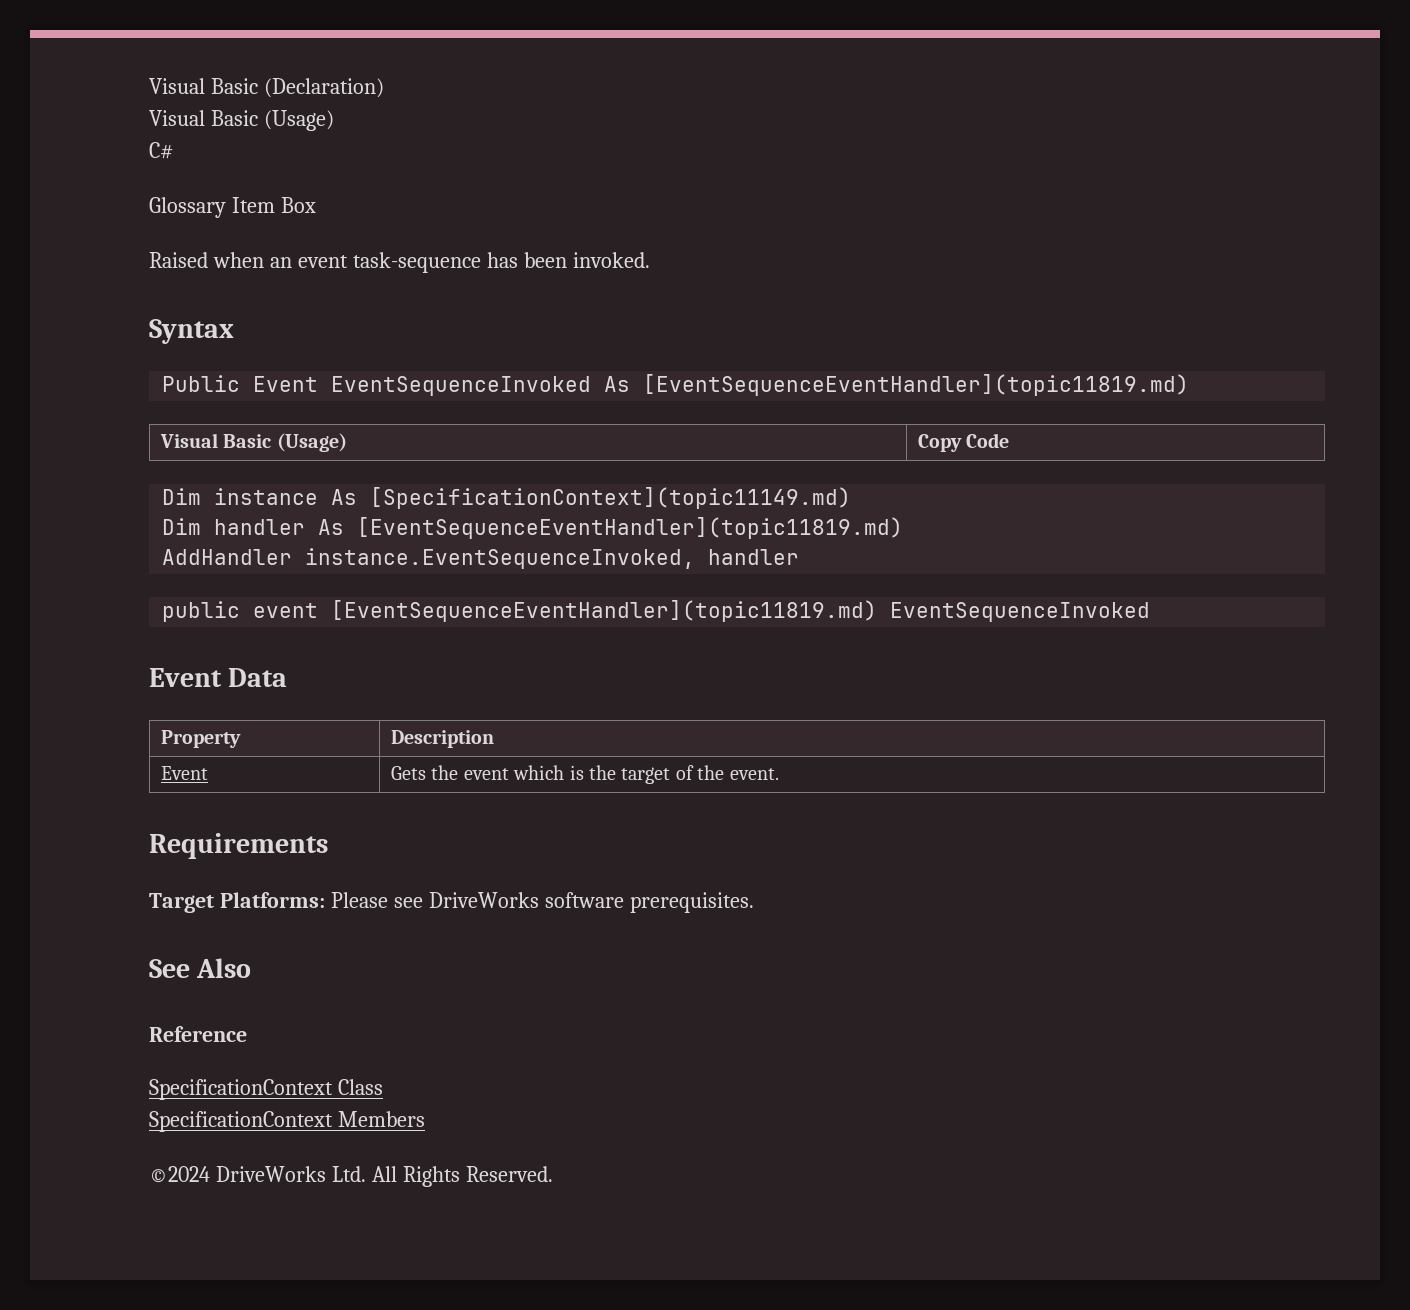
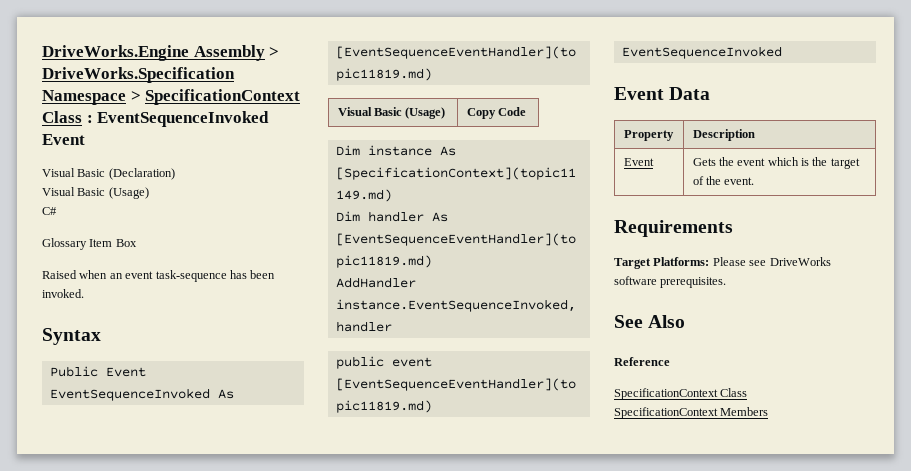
+ DriveWorks.Engine Assembly > DriveWorks.Specification Namespace > SpecificationContext Class : EventSequenceInvoked Event
- ©2024 DriveWorks Ltd. All Rights Reserved.

